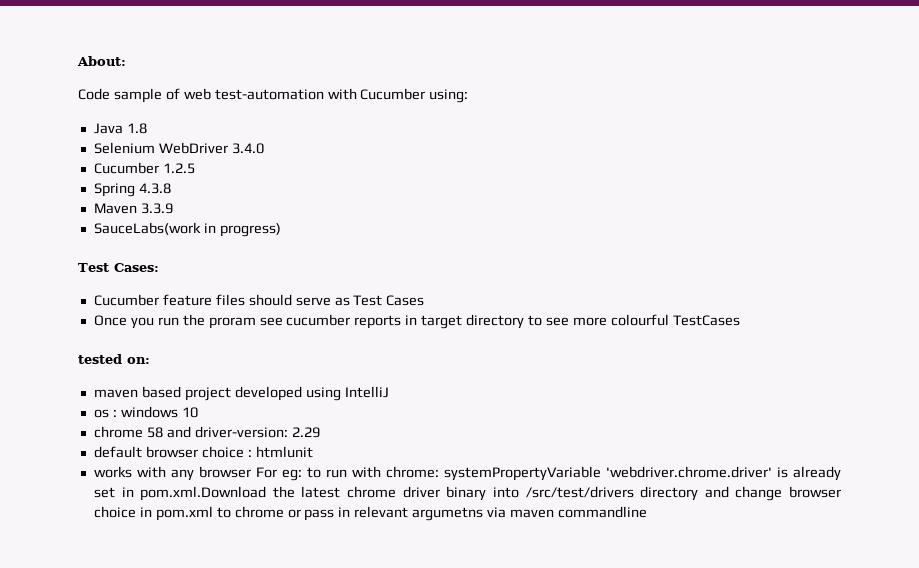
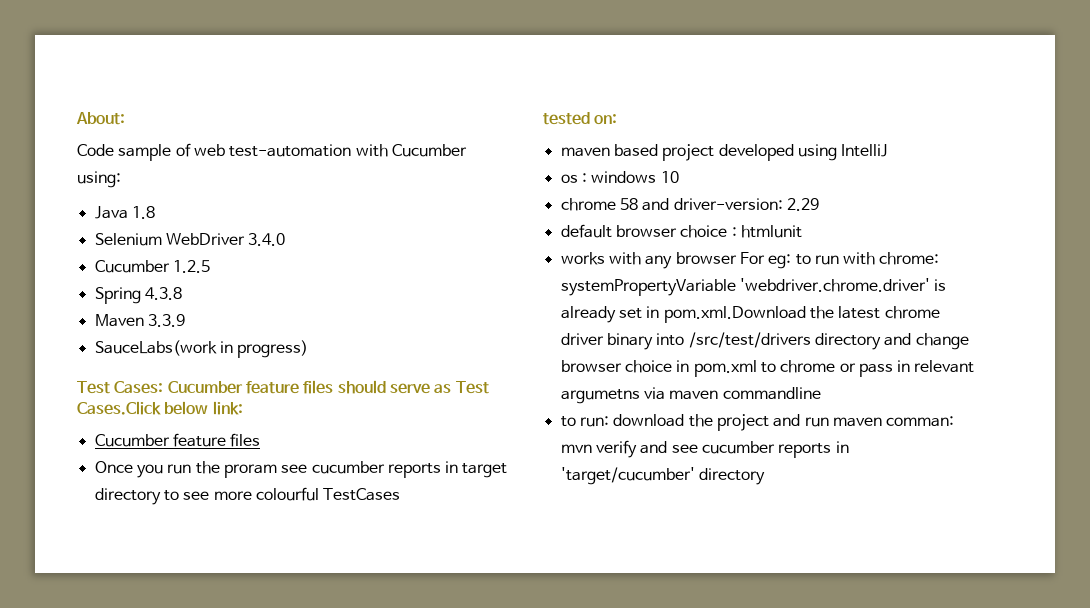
- Test Cases:
- Cucumber feature files should serve as Test Cases
+ Test Cases: Cucumber feature files should serve as Test Cases.Click below link:
+ Cucumber feature files
+ to run: download the project and run maven comman: mvn verify and see cucumber reports in 'target/cucumber' directory

